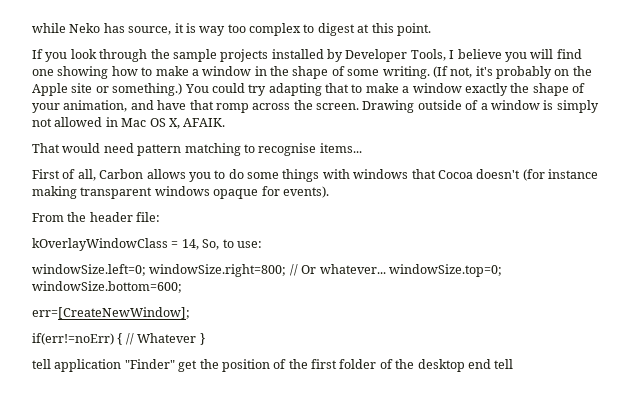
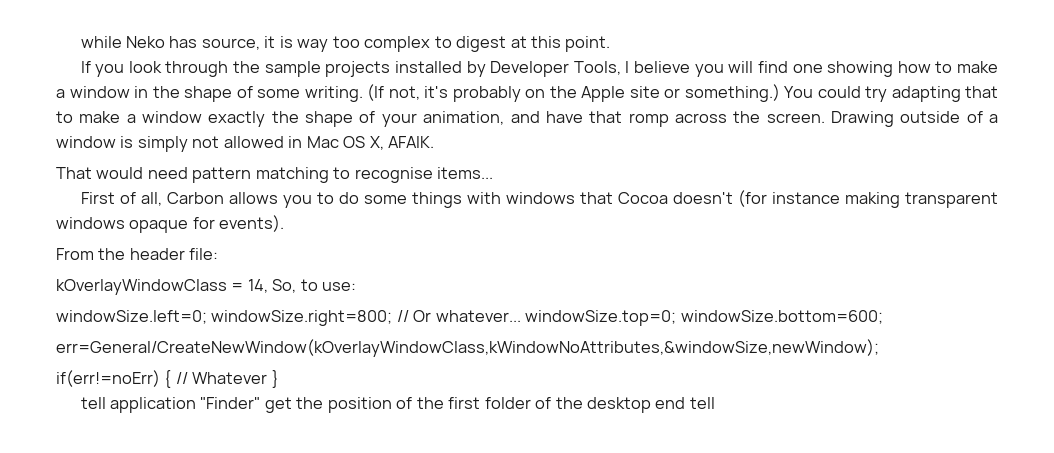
- err=[CreateNewWindow];
+ err=General/CreateNewWindow(kOverlayWindowClass,kWindowNoAttributes,&windowSize,newWindow);

